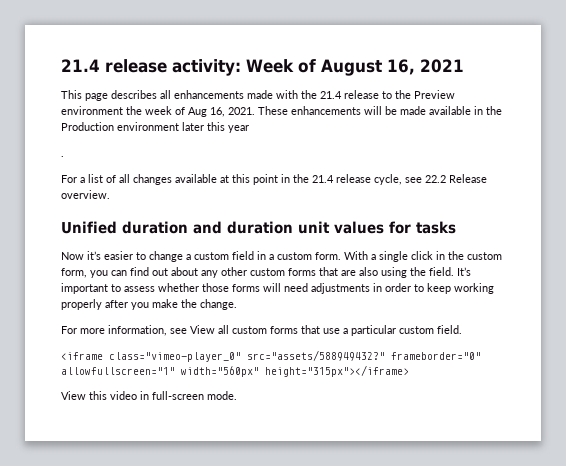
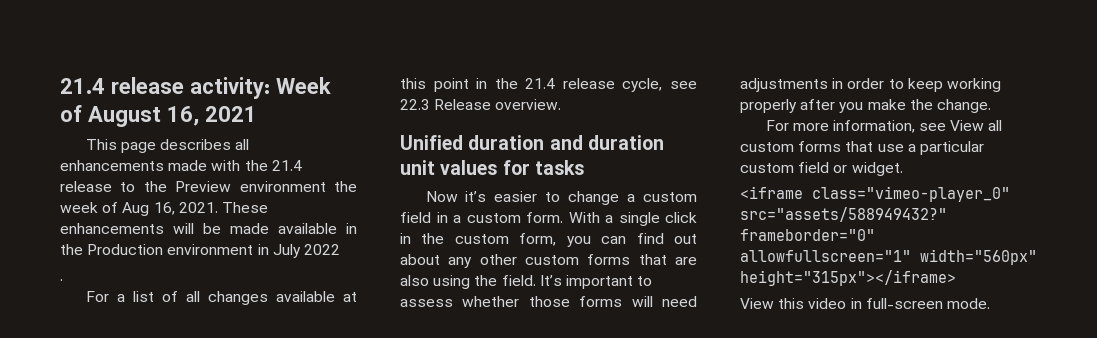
- These enhancements will be made available in the Production environment later this year
+ These enhancements will be made available in the Production environment in July 2022
- For a list of all changes available at this point in the 21.4 release cycle, see 22.2 Release overview.
+ For a list of all changes available at this point in the 21.4 release cycle, see 22.3 Release overview.
- For more information, see View all custom forms that use a particular custom field.
+ For more information, see View all custom forms that use a particular custom field or widget.

